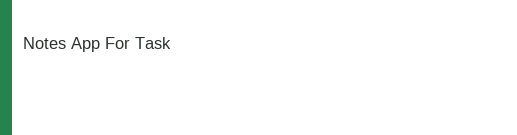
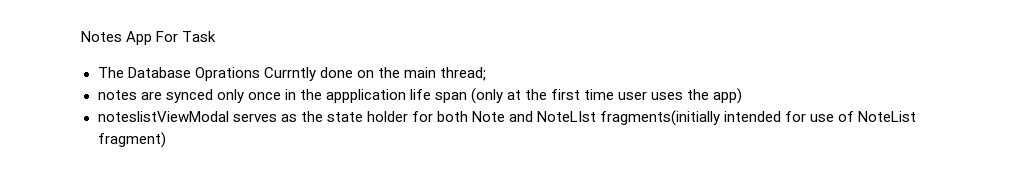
+ The Database Oprations Currntly done on the main thread;
+ notes are synced only once in the appplication life span (only at the first time user uses the app)
+ noteslistViewModal serves as the state holder for both Note and NoteLIst fragments(initially intended for use of NoteList fragment)

